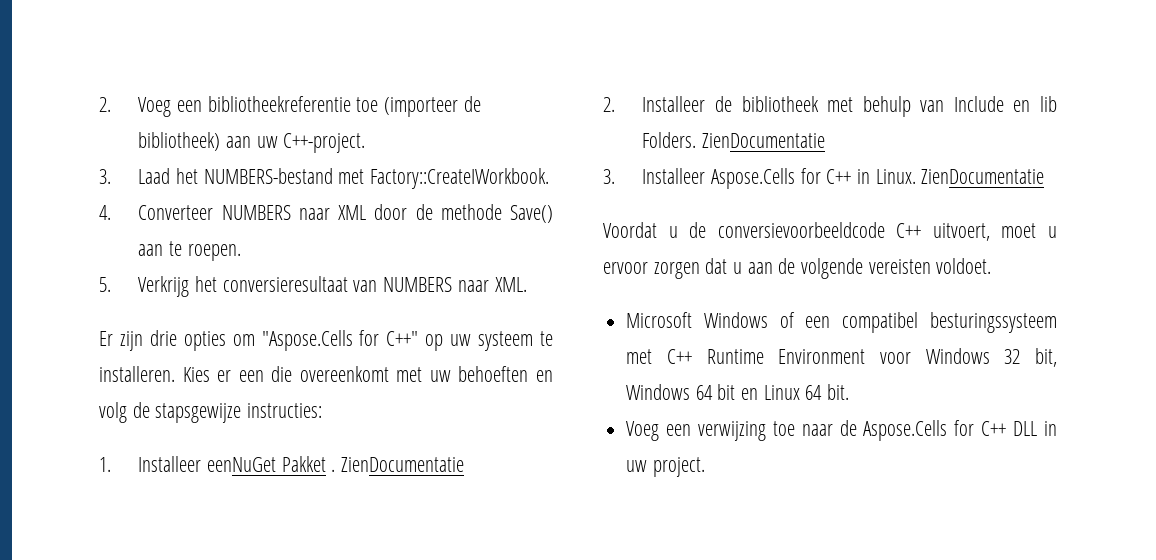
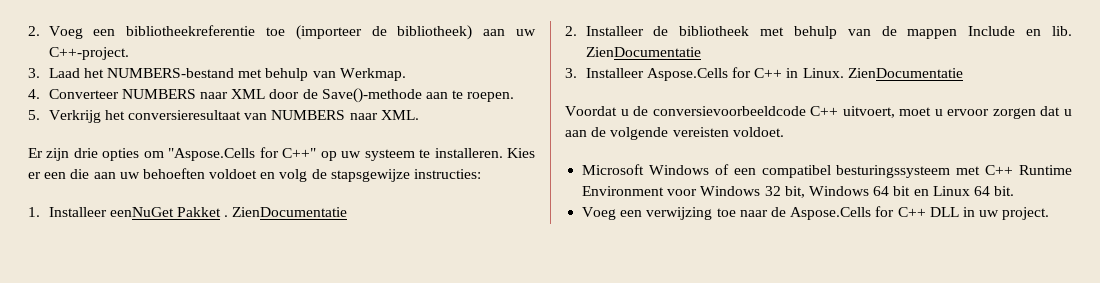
- 3. Laad het NUMBERS-bestand met Factory::CreateIWorkbook.
+ 3. Laad het NUMBERS-bestand met behulp van Werkmap.
- 4. Converteer NUMBERS naar XML door de methode Save() aan te roepen.
+ 4. Converteer NUMBERS naar XML door de Save()-methode aan te roepen.
- Kies er een die overeenkomt met uw behoeften en volg de stapsgewijze instructies:
+ Kies er een die aan uw behoeften voldoet en volg de stapsgewijze instructies:
- 2. Installeer de bibliotheek met behulp van Include en lib Folders.
+ 2. Installeer de bibliotheek met behulp van de mappen Include en lib.

